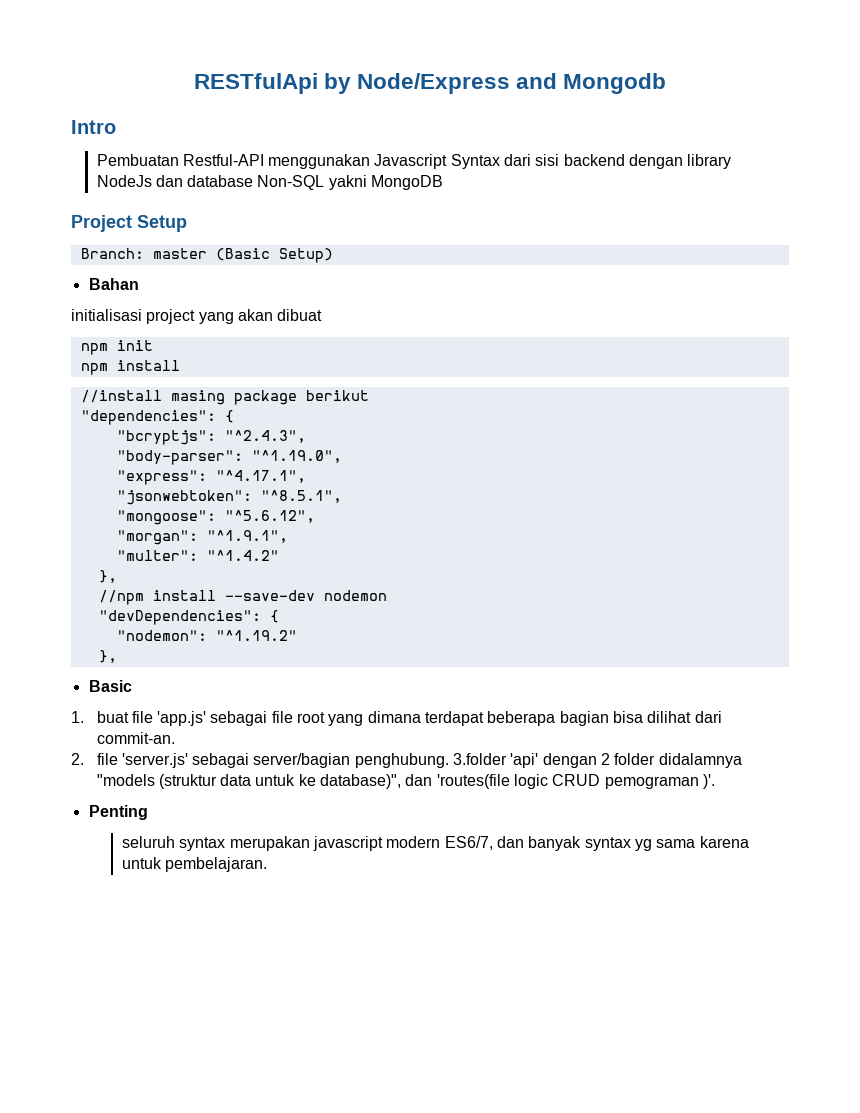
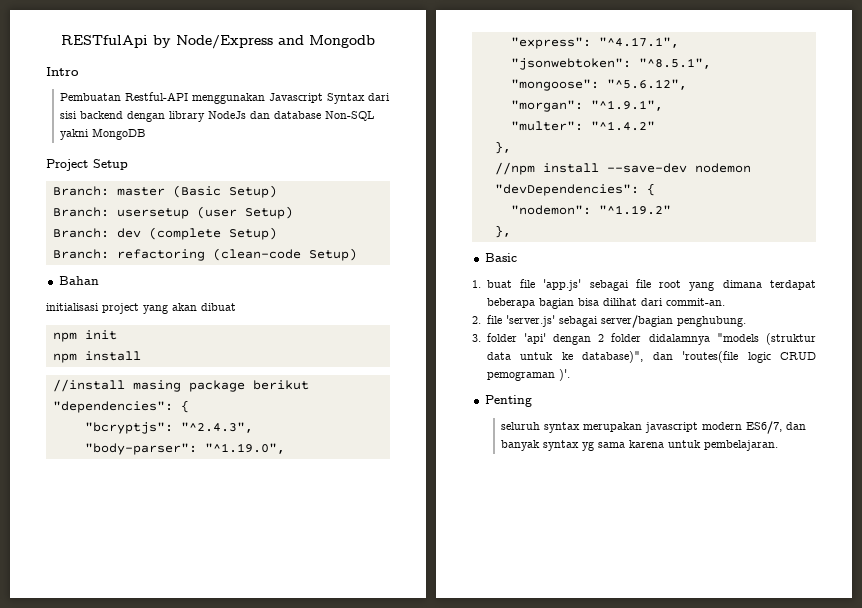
+ Branch: usersetup (user Setup)
+ Branch: dev (complete Setup)
+ Branch: refactoring (clean-code Setup)
- 2. file 'server.js' sebagai server/bagian penghubung. 3.folder 'api' dengan 2 folder didalamnya "models (struktur data untuk ke database)", dan 'routes(file logic CRUD pemograman )'.
+ 2. file 'server.js' sebagai server/bagian penghubung.
+ 3. folder 'api' dengan 2 folder didalamnya "models (struktur data untuk ke database)", dan 'routes(file logic CRUD pemograman )'.

